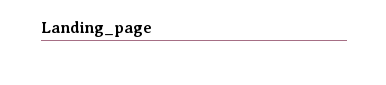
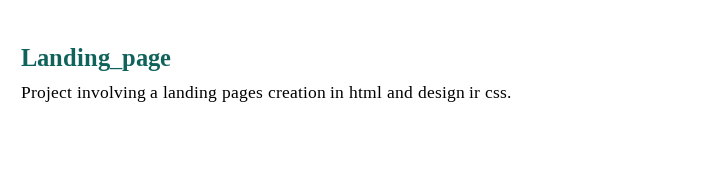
+ Project involving a landing pages creation in html and design ir css.

